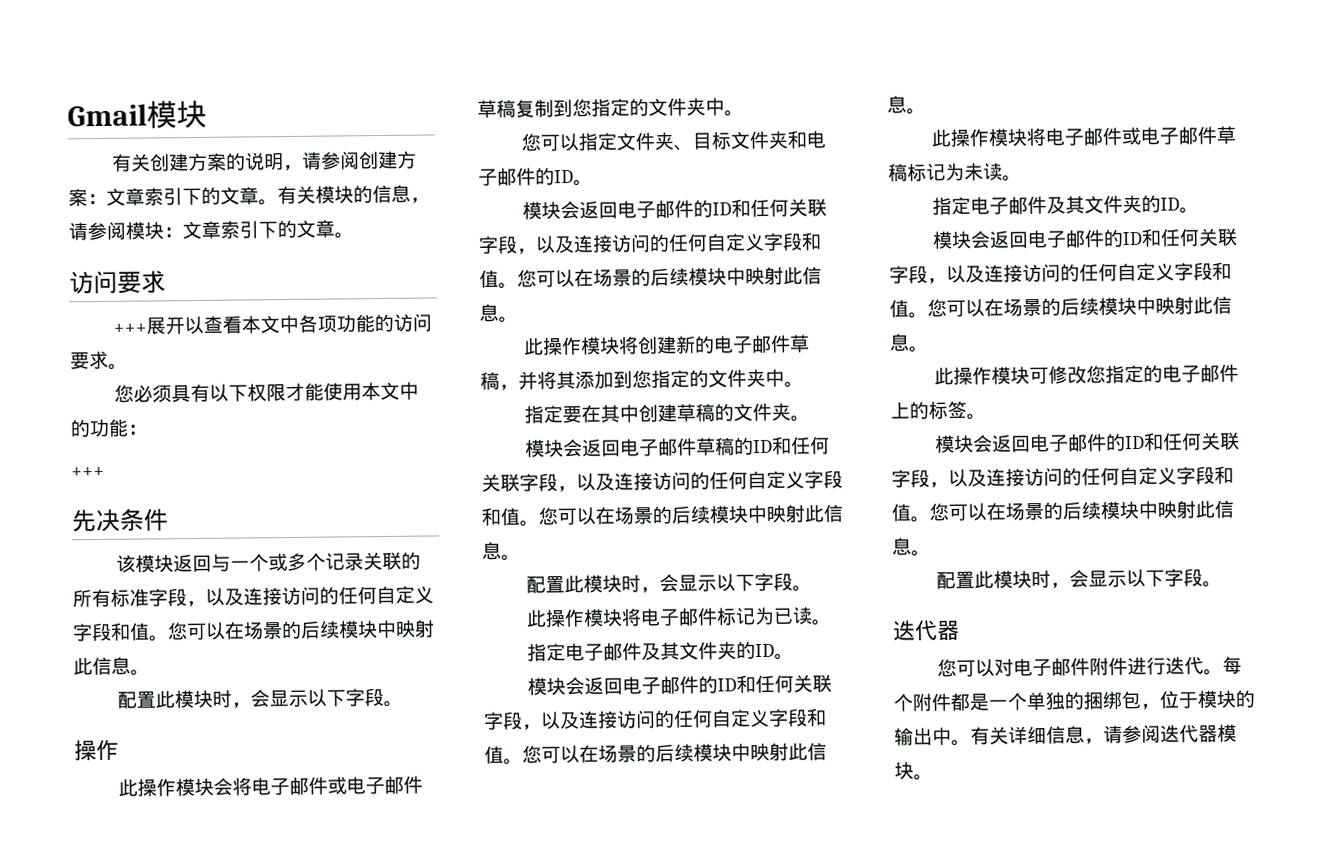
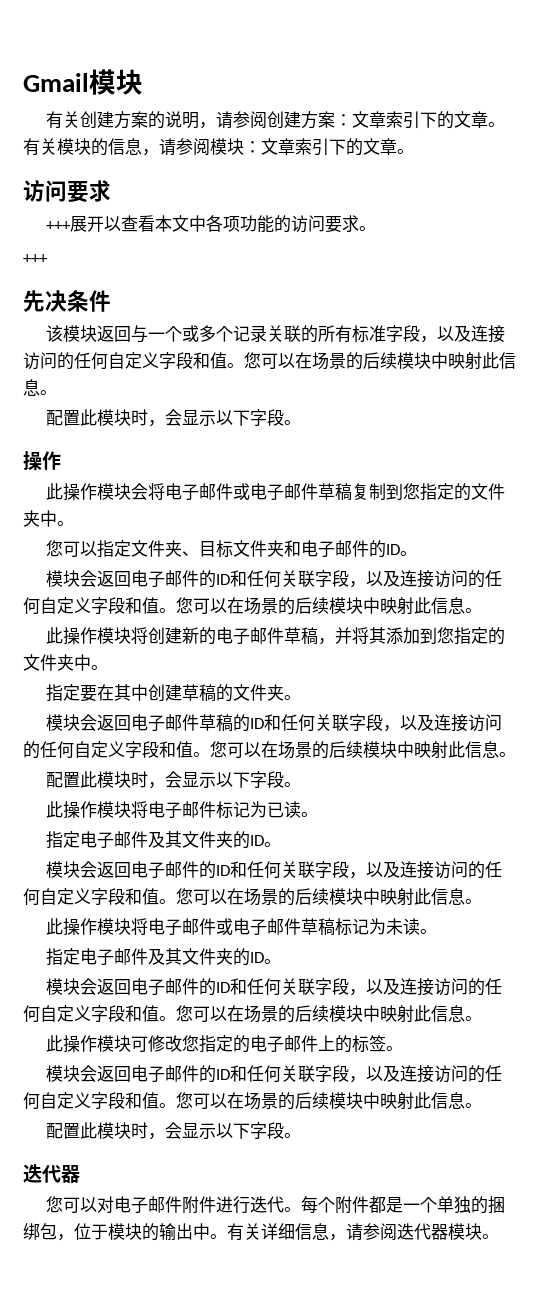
- 您必须具有以下权限才能使用本文中的功能：

